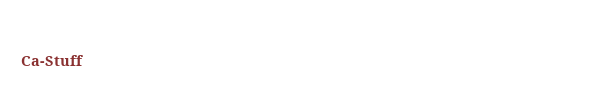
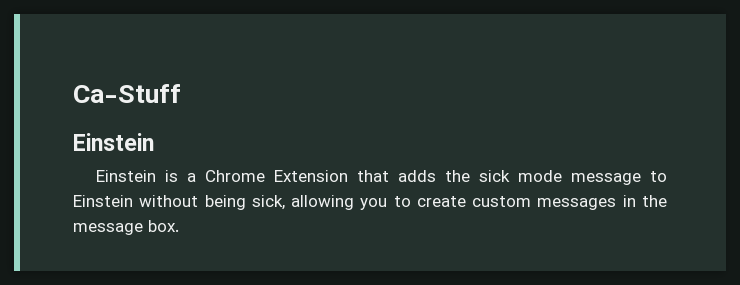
  Ca-Stuff
+ Einstein
+ Einstein is a Chrome Extension that adds the sick mode message to Einstein without being sick, allowing you to create custom messages in the message box.

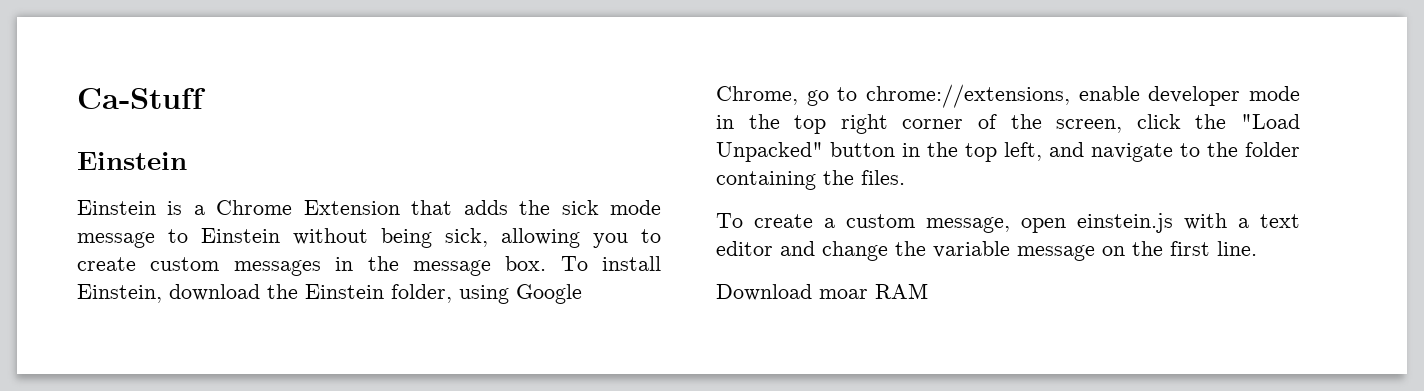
+ To install Einstein, download the Einstein folder, using Google Chrome, go to chrome://extensions, enable developer mode in the top right corner of the screen, click the "Load Unpacked" button in the top left, and navigate to the folder containing the files.
+ To create a custom message, open einstein.js with a text editor and change the variable message on the first line.
+ Download moar RAM

